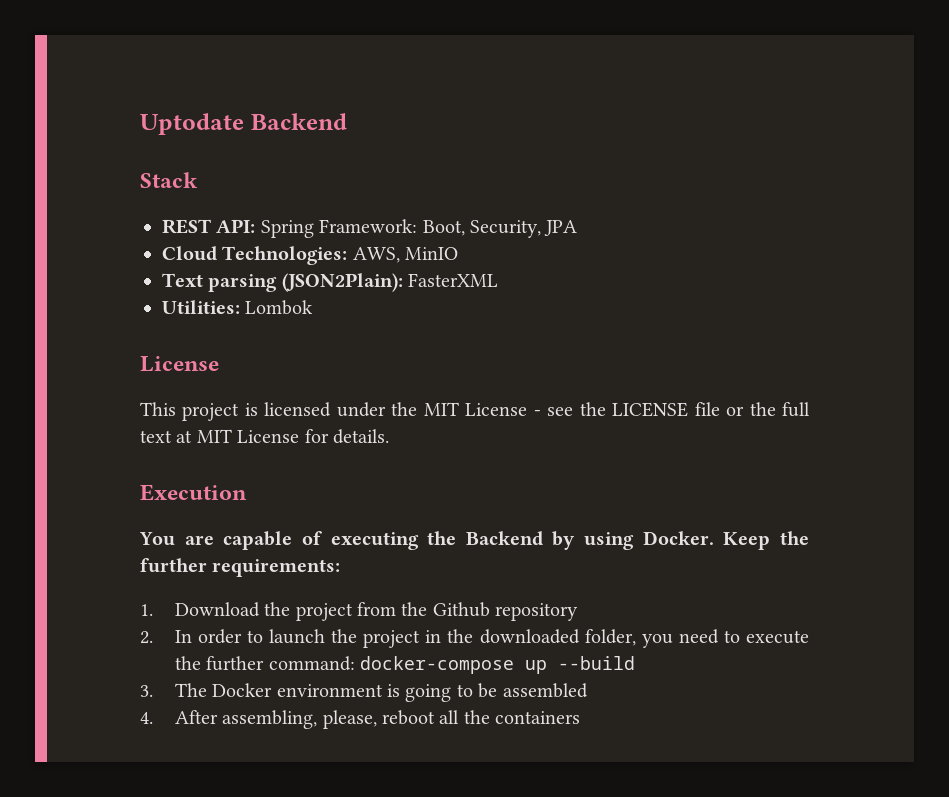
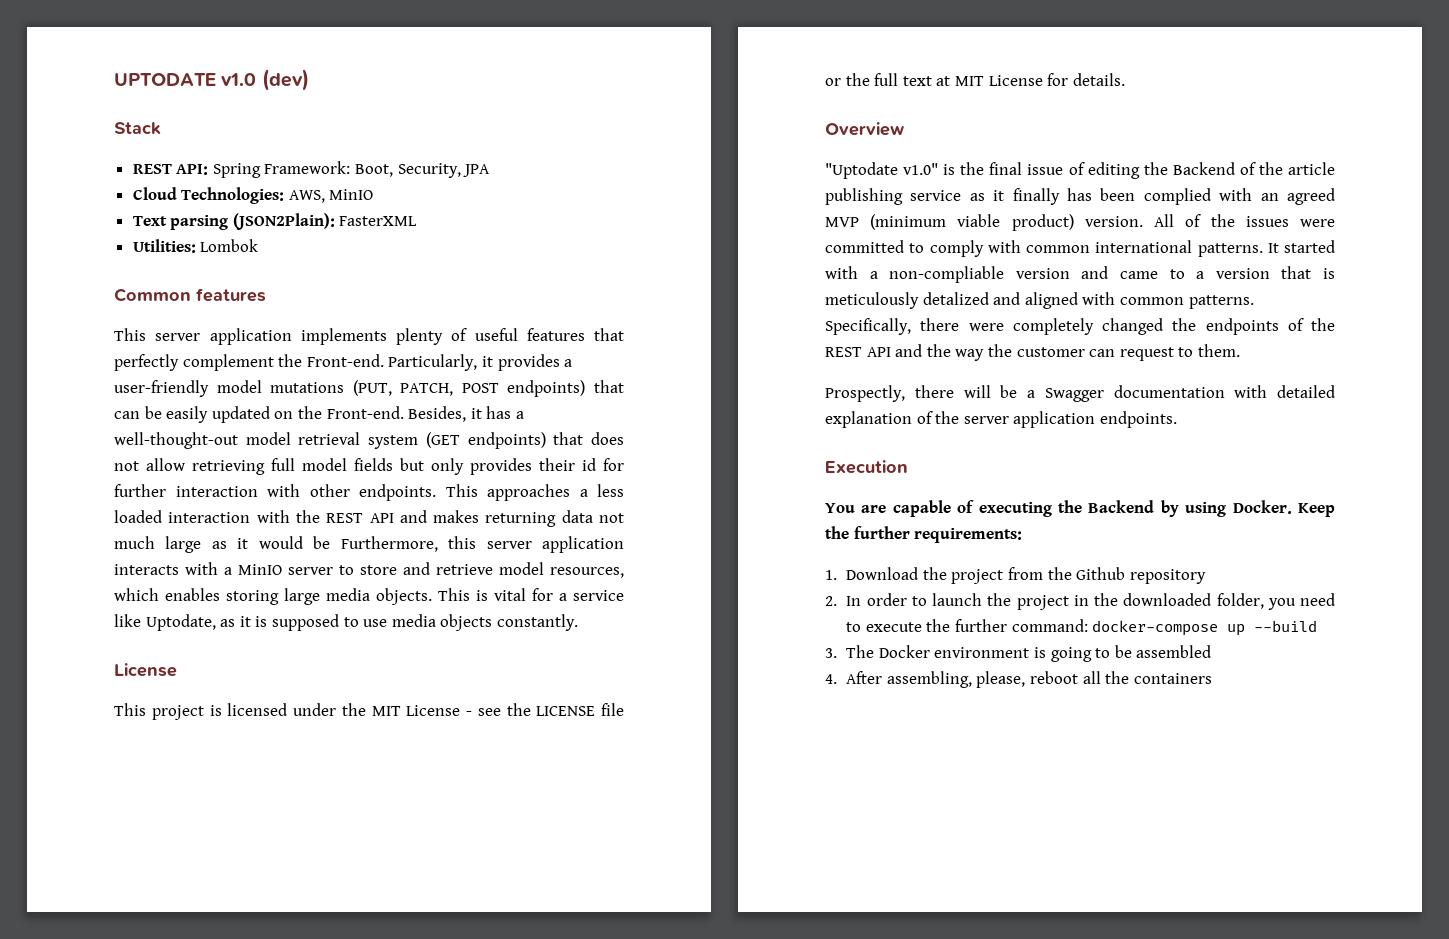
- Uptodate Backend
+ UPTODATE v1.0 (dev)
+ Common features
+ This server application implements plenty of useful features that perfectly complement the Front-end. Particularly, it provides a user-friendly model mutations (PUT, PATCH, POST endpoints) that can be easily updated on the Front-end. Besides, it has a well-thought-out model retrieval system (GET endpoints) that does not allow retrieving full model fields but only provides their id for further interaction with other endpoints. This approaches a less loaded interaction with the REST API and makes returning data not much large as it would be Furthermore, this server application interacts with a MinIO server to store and retrieve model resources, which enables storing large media objects. This is vital for a service like Uptodate, as it is supposed to use media objects constantly.
+ Overview
+ "Uptodate v1.0" is the final issue of editing the Backend of the article publishing service as it finally has been complied with an agreed MVP (minimum viable product) version. All of the issues were committed to comply with common international patterns. It started with a non-compliable version and came to a version that is meticulously detalized and aligned with common patterns. Specifically, there were completely changed the endpoints of the REST API and the way the customer can request to them.
+ Prospectly, there will be a Swagger documentation with detailed explanation of the server application endpoints.

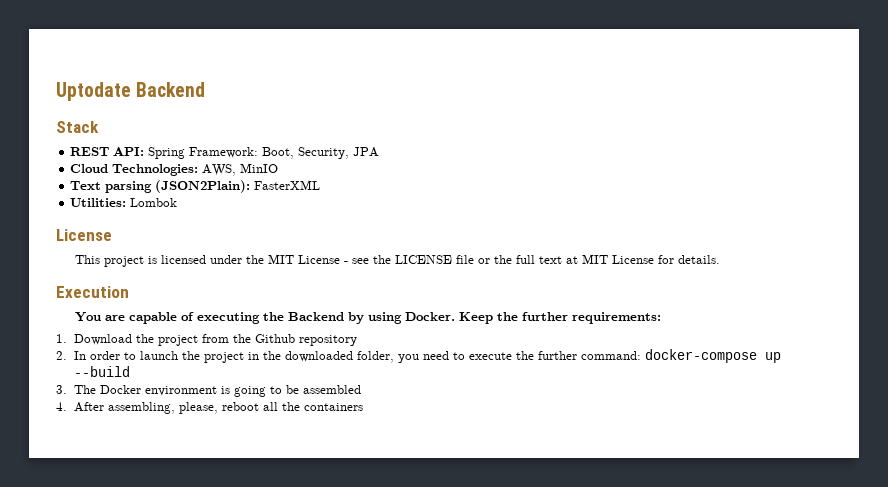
- UPTODATE v1.0 (dev)
+ Uptodate Backend
- Common features
- This server application implements plenty of useful features that perfectly complement the Front-end. Particularly, it provides a user-friendly model mutations (PUT, PATCH, POST endpoints) that can be easily updated on the Front-end. Besides, it has a well-thought-out model retrieval system (GET endpoints) that does not allow retrieving full model fields but only provides their id for further interaction with other endpoints. This approaches a less loaded interaction with the REST API and makes returning data not much large as it would be Furthermore, this server application interacts with a MinIO server to store and retrieve model resources, which enables storing large media objects. This is vital for a service like Uptodate, as it is supposed to use media objects constantly.
- Overview
- "Uptodate v1.0" is the final issue of editing the Backend of the article publishing service as it finally has been complied with an agreed MVP (minimum viable product) version. All of the issues were committed to comply with common international patterns. It started with a non-compliable version and came to a version that is meticulously detalized and aligned with common patterns. Specifically, there were completely changed the endpoints of the REST API and the way the customer can request to them.
- Prospectly, there will be a Swagger documentation with detailed explanation of the server application endpoints.

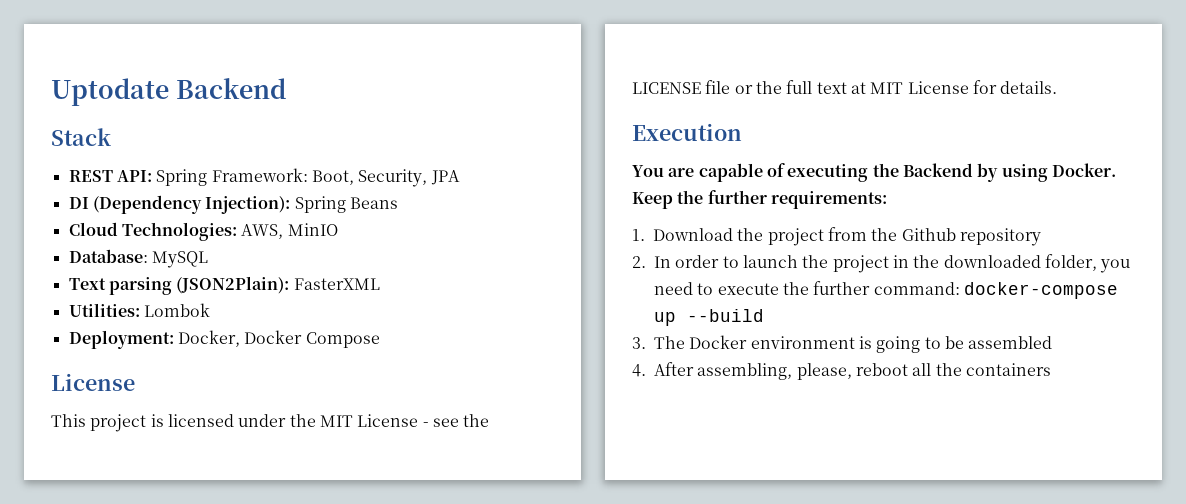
+ DI (Dependency Injection): Spring Beans
+ Database: MySQL
+ Deployment: Docker, Docker Compose

